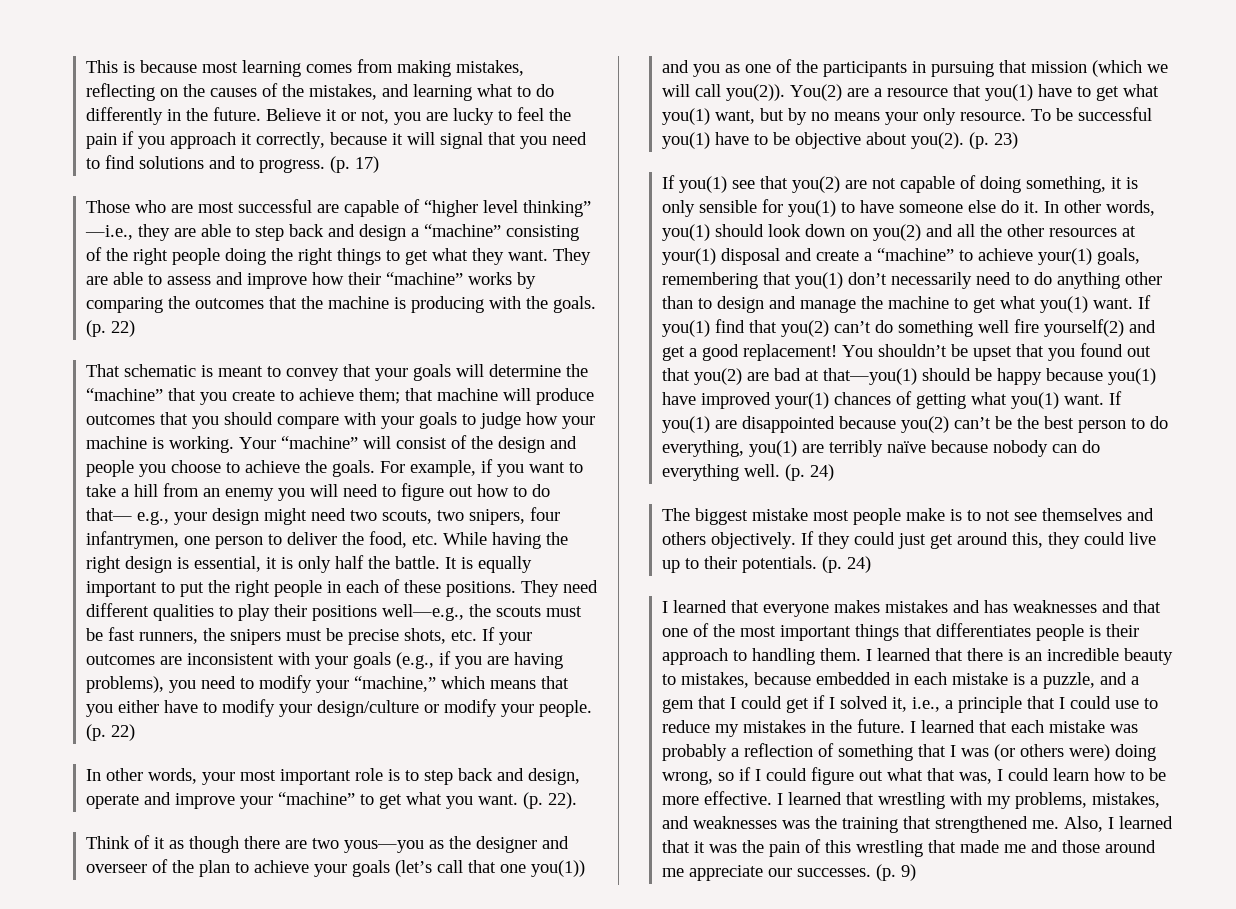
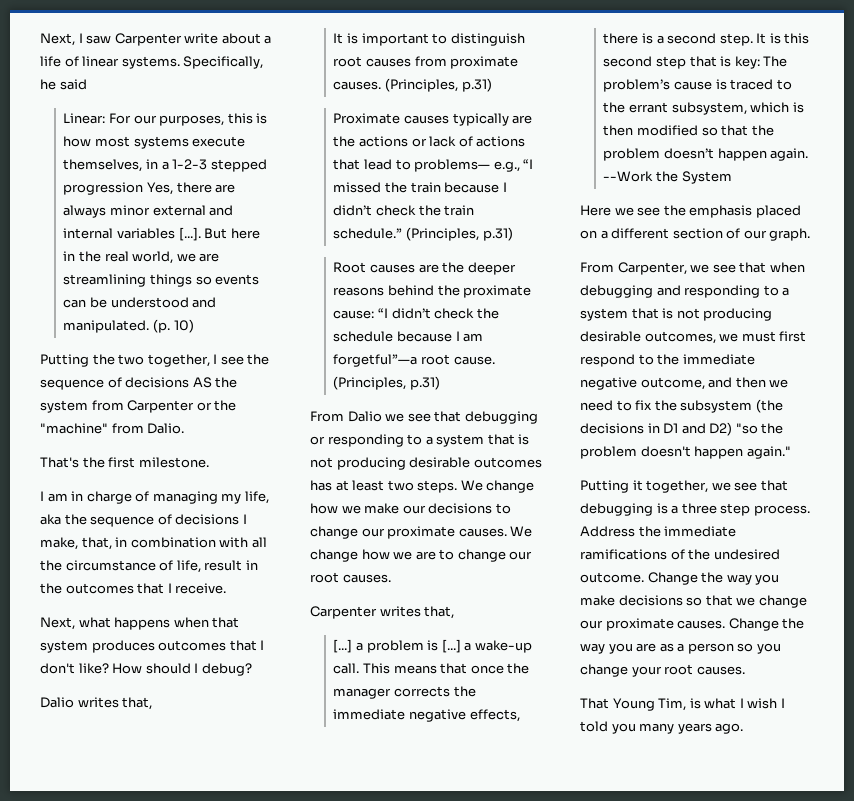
- This is because most learning comes from making mistakes, reflecting on the causes of the mistakes, and learning what to do differently in the future. Believe it or not, you are lucky to feel the pain if you approach it correctly, because it will signal that you need to find solutions and to progress. (p. 17)
- Those who are most successful are capable of “higher level thinking” —i.e., they are able to step back and design a “machine” consisting of the right people doing the right things to get what they want. They are able to assess and improve how their “machine” works by comparing the outcomes that the machine is producing with the goals. (p. 22)
- That schematic is meant to convey that your goals will determine the “machine” that you create to achieve them; that machine will produce outcomes that you should compare with your goals to judge how your machine is working. Your “machine” will consist of the design and people you choose to achieve the goals. For example, if you want to take a hill from an enemy you will need to figure out how to do that— e.g., your design might need two scouts, two snipers, four infantrymen, one person to deliver the food, etc. While having the right design is essential, it is only half the battle. It is equally important to put the right people in each of these positions. They need different qualities to play their positions well—e.g., the scouts must be fast runners, the snipers must be precise shots, etc. If your outcomes are inconsistent with your goals (e.g., if you are having problems), you need to modify your “machine,” which means that you either have to modify your design/culture or modify your people. (p. 22)
- In other words, your most important role is to step back and design, operate and improve your “machine” to get what you want. (p. 22).
- Think of it as though there are two yous—you as the designer and overseer of the plan to achieve your goals (let’s call that one you(1)) and you as one of the participants in pursuing that mission (which we will call you(2)). You(2) are a resource that you(1) have to get what you(1) want, but by no means your only resource. To be successful you(1) have to be objective about you(2). (p. 23)
- If you(1) see that you(2) are not capable of doing something, it is only sensible for you(1) to have someone else do it. In other words, you(1) should look down on you(2) and all the other resources at your(1) disposal and create a “machine” to achieve your(1) goals, remembering that you(1) don’t necessarily need to do anything other than to design and manage the machine to get what you(1) want. If you(1) find that you(2) can’t do something well fire yourself(2) and get a good replacement! You shouldn’t be upset that you found out that you(2) are bad at that—you(1) should be happy because you(1) have improved your(1) chances of getting what you(1) want. If you(1) are disappointed because you(2) can’t be the best person to do everything, you(1) are terribly naïve because nobody can do everything well. (p. 24)
- The biggest mistake most people make is to not see themselves and others objectively. If they could just get around this, they could live up to their potentials. (p. 24)
- I learned that everyone makes mistakes and has weaknesses and that one of the most important things that differentiates people is their approach to handling them. I learned that there is an incredible beauty to mistakes, because embedded in each mistake is a puzzle, and a gem that I could get if I solved it, i.e., a principle that I could use to reduce my mistakes in the future. I learned that each mistake was probably a reflection of something that I was (or others were) doing wrong, so if I could figure out what that was, I could learn how to be more effective. I learned that wrestling with my problems, mistakes, and weaknesses was the training that strengthened me. Also, I learned that it was the pain of this wrestling that made me and those around me appreciate our successes. (p. 9)
+ Next, I saw Carpenter write about a life of linear systems. Specifically, he said
+ Linear: For our purposes, this is how most systems execute themselves, in a 1-2-3 stepped progression Yes, there are always minor external and internal variables [...]. But here in the real world, we are streamlining things so events can be understood and manipulated. (p. 10)
+ Putting the two together, I see the sequence of decisions AS the system from Carpenter or the "machine" from Dalio.
+ That's the first milestone.
+ I am in charge of managing my life, aka the sequence of decisions I make, that, in combination with all the circumstance of life, result in the outcomes that I receive.
+ Next, what happens when that system produces outcomes that I don't like? How should I debug?
+ Dalio writes that,
+ It is important to distinguish root causes from proximate causes. (Principles, p.31)
+ Proximate causes typically are the actions or lack of actions that lead to problems— e.g., “I missed the train because I didn’t check the train schedule.” (Principles, p.31)
+ Root causes are the deeper reasons behind the proximate cause: “I didn’t check the schedule because I am forgetful”—a root cause. (Principles, p.31)
+ From Dalio we see that debugging or responding to a system that is not producing desirable outcomes has at least two steps. We change how we make our decisions to change our proximate causes. We change how we are to change our root causes.
+ Carpenter writes that,
+ [...] a problem is [...] a wake-up call. This means that once the manager corrects the immediate negative effects, there is a second step. It is this second step that is key: The problem’s cause is traced to the errant subsystem, which is then modified so that the problem doesn’t happen again. --Work the System
+ Here we see the emphasis placed on a different section of our graph.
+ From Carpenter, we see that when debugging and responding to a system that is not producing desirable outcomes, we must first respond to the immediate negative outcome, and then we need to fix the subsystem (the decisions in D1 and D2) "so the problem doesn't happen again."
+ Putting it together, we see that debugging is a three step process. Address the immediate ramifications of the undesired outcome. Change the way you make decisions so that we change our proximate causes. Change the way you are as a person so you change your root causes.
+ That Young Tim, is what I wish I told you many years ago.

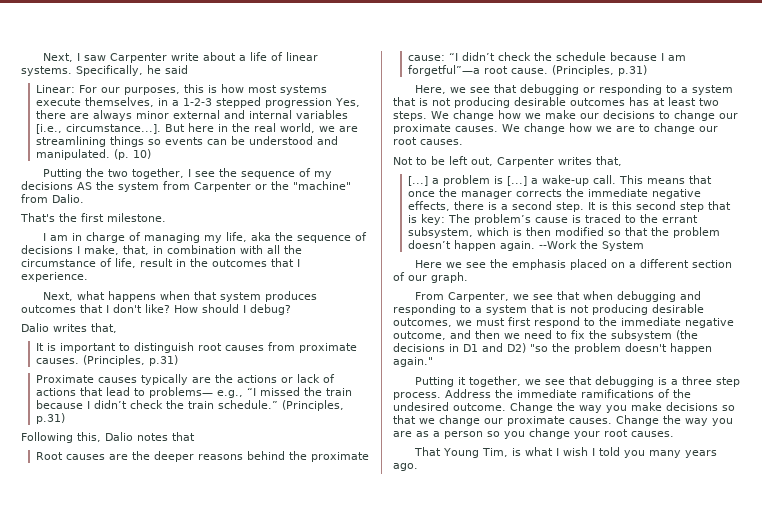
- Linear: For our purposes, this is how most systems execute themselves, in a 1-2-3 stepped progression Yes, there are always minor external and internal variables [...]. But here in the real world, we are streamlining things so events can be understood and manipulated.
+ Linear: For our purposes, this is how most systems execute themselves, in a 1-2-3 stepped progression Yes, there are always minor external and internal variables [i.e., circumstance...]. But here in the real world, we are streamlining things so events can be understood and manipulated.
- Putting the two together, I see the sequence of decisions AS the system from Carpenter or the "machine" from Dalio.
+ Putting the two together, I see the sequence of my decisions AS the system from Carpenter or the "machine" from Dalio.
- I am in charge of managing my life, aka the sequence of decisions I make, that, in combination with all the circumstance of life, result in the outcomes that I receive.
+ I am in charge of managing my life, aka the sequence of decisions I make, that, in combination with all the circumstance of life, result in the outcomes that I experience.
+ Following this, Dalio notes that
- From Dalio we see that debugging or responding to a system that is not producing desirable outcomes has at least two steps.
+ Here, we see that debugging or responding to a system that is not producing desirable outcomes has at least two steps.
- Carpenter writes that,
+ Not to be left out, Carpenter writes that,

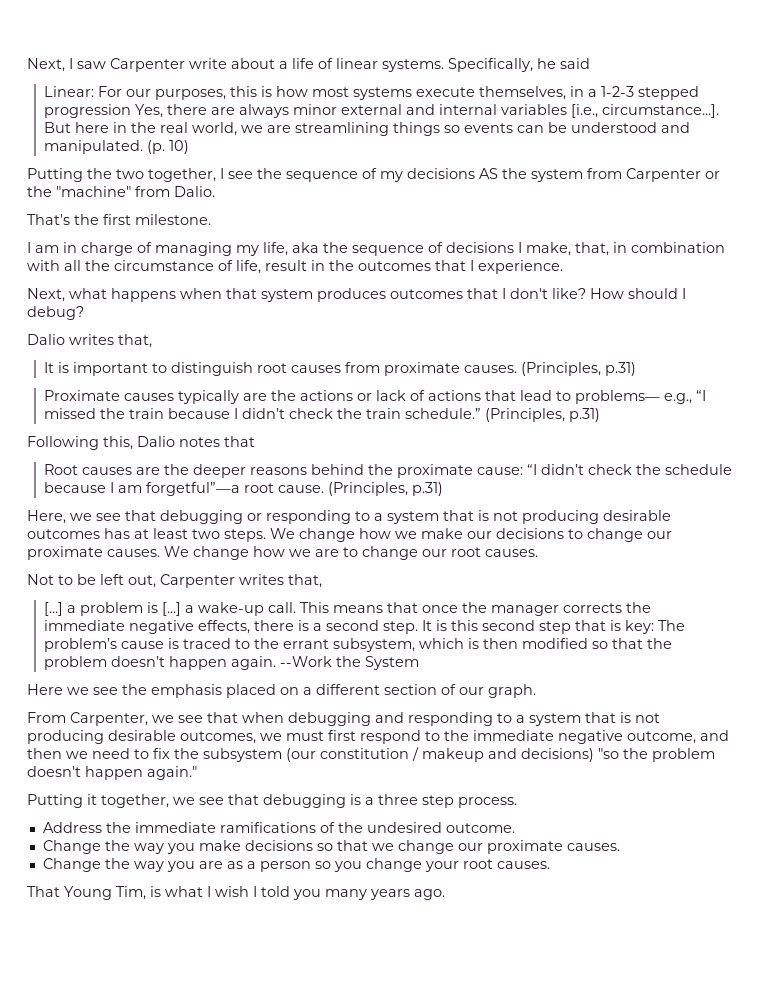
- From Carpenter, we see that when debugging and responding to a system that is not producing desirable outcomes, we must first respond to the immediate negative outcome, and then we need to fix the subsystem (the decisions in D1 and D2) "so the problem doesn't happen again."
+ From Carpenter, we see that when debugging and responding to a system that is not producing desirable outcomes, we must first respond to the immediate negative outcome, and then we need to fix the subsystem (our constitution / makeup and decisions) "so the problem doesn't happen again."
- Putting it together, we see that debugging is a three step process. Address the immediate ramifications of the undesired outcome. Change the way you make decisions so that we change our proximate causes. Change the way you are as a person so you change your root causes.
+ Putting it together, we see that debugging is a three step process.
+ Address the immediate ramifications of the undesired outcome.
+ Change the way you make decisions so that we change our proximate causes.
+ Change the way you are as a person so you change your root causes.

